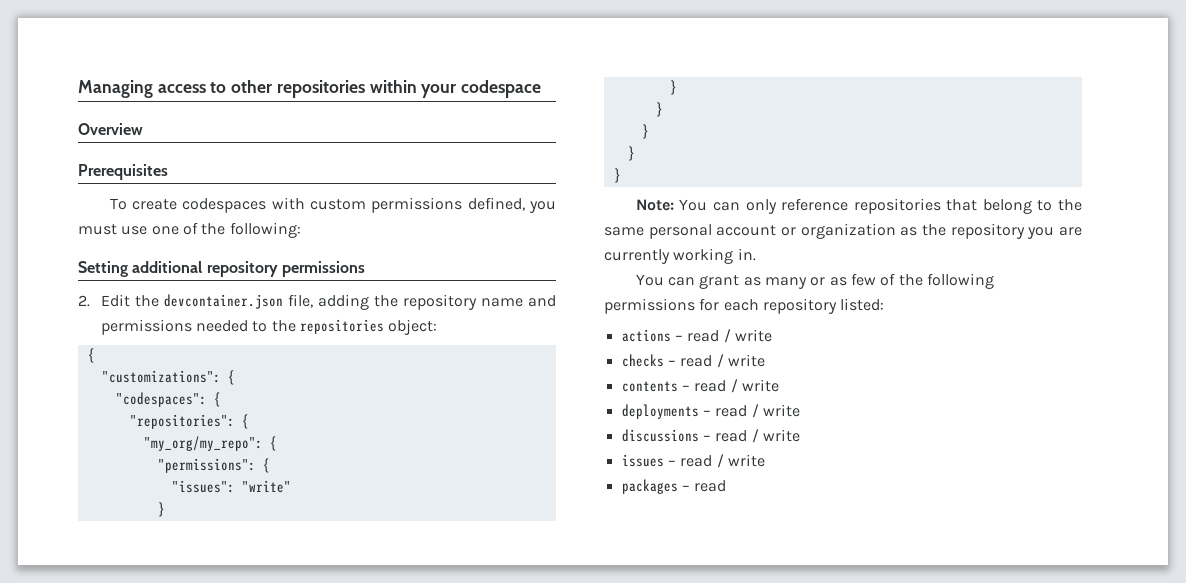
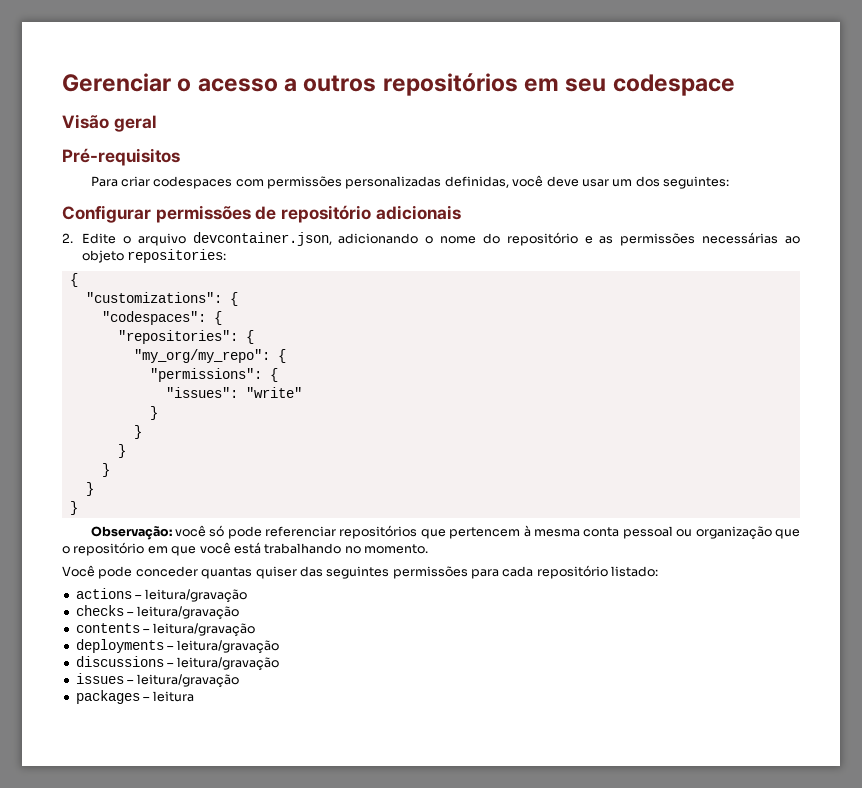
- Managing access to other repositories within your codespace
- Overview
- Prerequisites
- To create codespaces with custom permissions defined, you must use one of the following:
- Setting additional repository permissions
- 2. Edit the devcontainer.json file, adding the repository name and permissions needed to the repositories object:
+ Gerenciar o acesso a outros repositórios em seu codespace
+ Visão geral
+ Pré-requisitos
+ Para criar codespaces com permissões personalizadas definidas, você deve usar um dos seguintes:
+ Configurar permissões de repositório adicionais
+ 2. Edite o arquivo devcontainer.json, adicionando o nome do repositório e as permissões necessárias ao objeto repositories:
- Note: You can only reference repositories that belong to the same personal account or organization as the repository you are currently working in.
- You can grant as many or as few of the following permissions for each repository listed:
+ Observação: você só pode referenciar repositórios que pertencem à mesma conta pessoal ou organização que o repositório em que você está trabalhando no momento.
+ Você pode conceder quantas quiser das seguintes permissões para cada repositório listado:
- actions – read / write
+ actions – leitura/gravação
- checks – read / write
+ checks – leitura/gravação
- contents – read / write
+ contents – leitura/gravação
- deployments – read / write
+ deployments – leitura/gravação
- discussions – read / write
+ discussions – leitura/gravação
- issues – read / write
+ issues – leitura/gravação
- packages – read
+ packages – leitura

